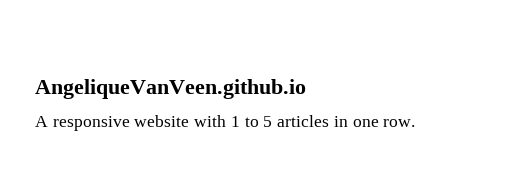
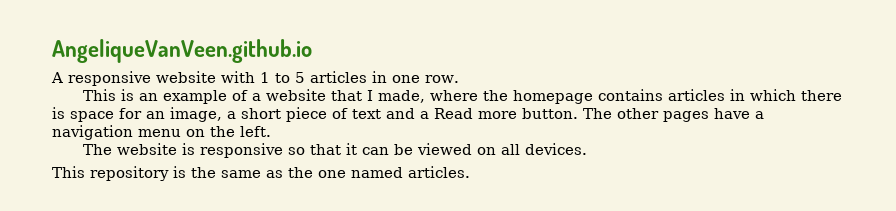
+ This is an example of a website that I made, where the homepage contains articles in which there is space for an image, a short piece of text and a Read more button. The other pages have a navigation menu on the left.
+ The website is responsive so that it can be viewed on all devices.
+ This repository is the same as the one named articles.

